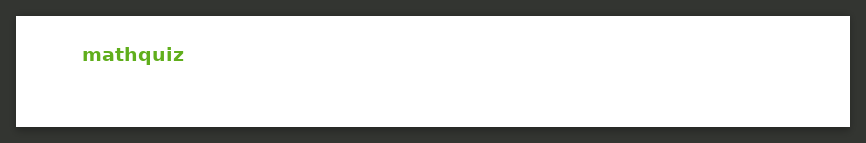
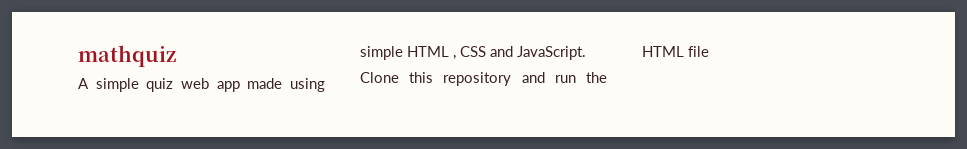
+ A simple quiz web app made using simple HTML , CSS and JavaScript.
+ Clone this repository and run the HTML file

